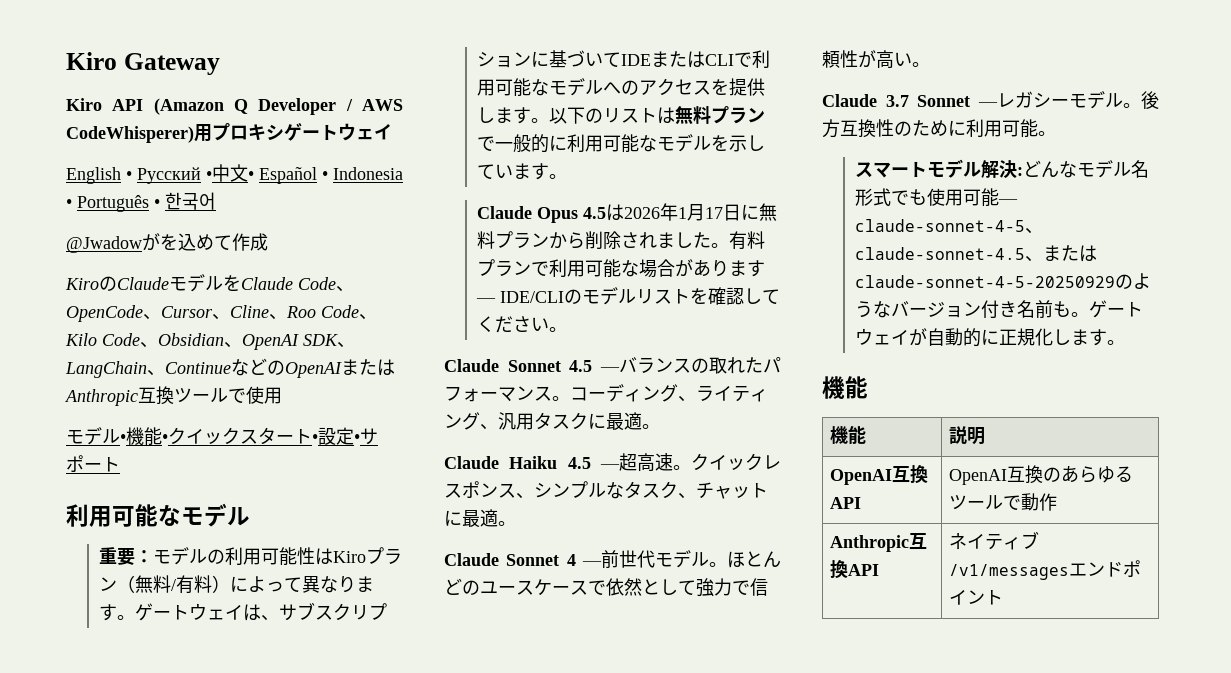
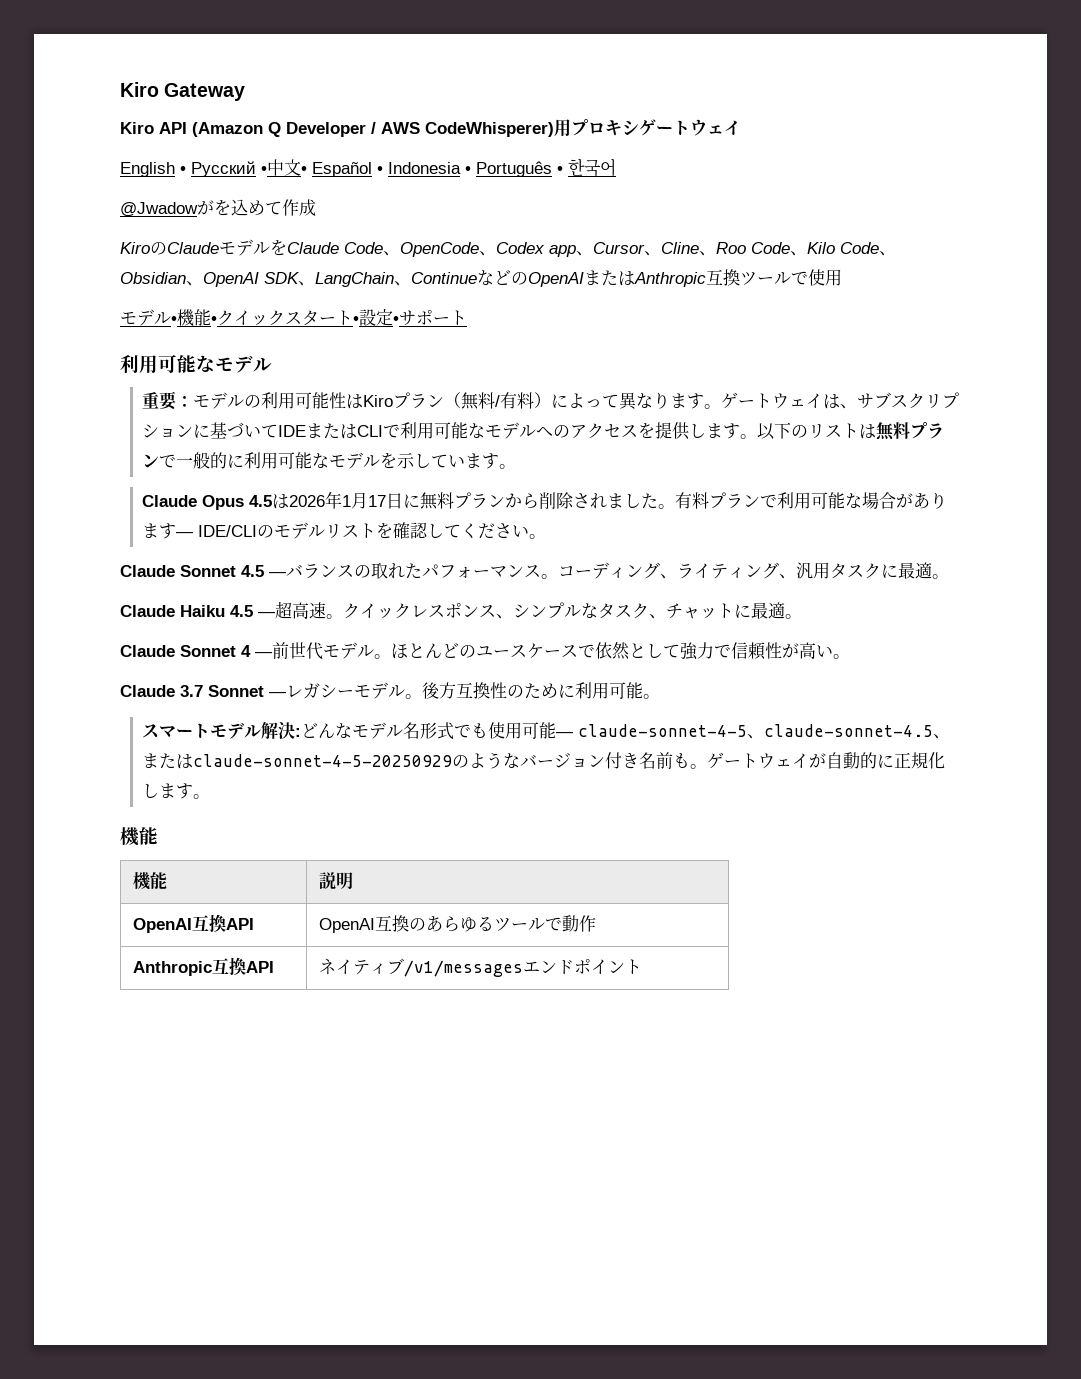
- KiroのClaudeモデルをClaude Code、OpenCode、Cursor、Cline、Roo Code、Kilo Code、Obsidian、OpenAI SDK、LangChain、ContinueなどのOpenAIまたはAnthropic互換ツールで使用
+ KiroのClaudeモデルをClaude Code、OpenCode、Codex app、Cursor、Cline、Roo Code、Kilo Code、Obsidian、OpenAI SDK、LangChain、ContinueなどのOpenAIまたはAnthropic互換ツールで使用

